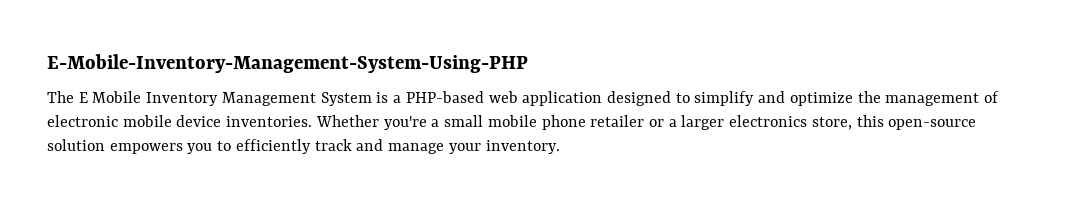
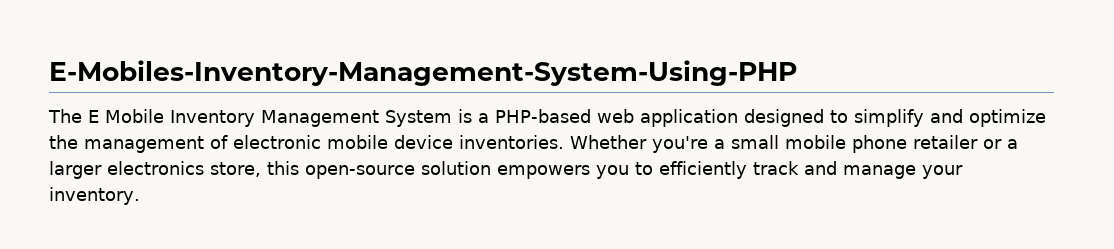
- E-Mobile-Inventory-Management-System-Using-PHP
+ E-Mobiles-Inventory-Management-System-Using-PHP

